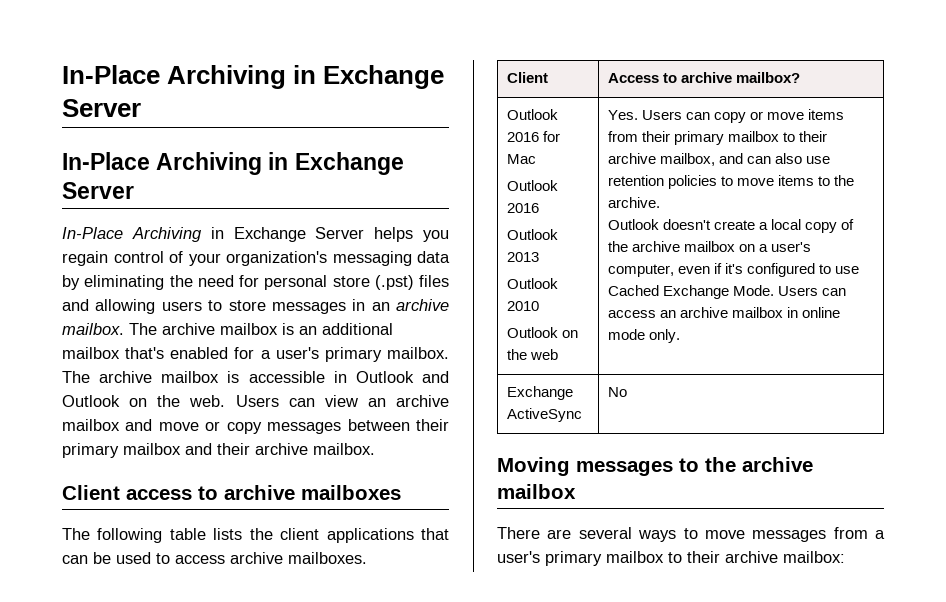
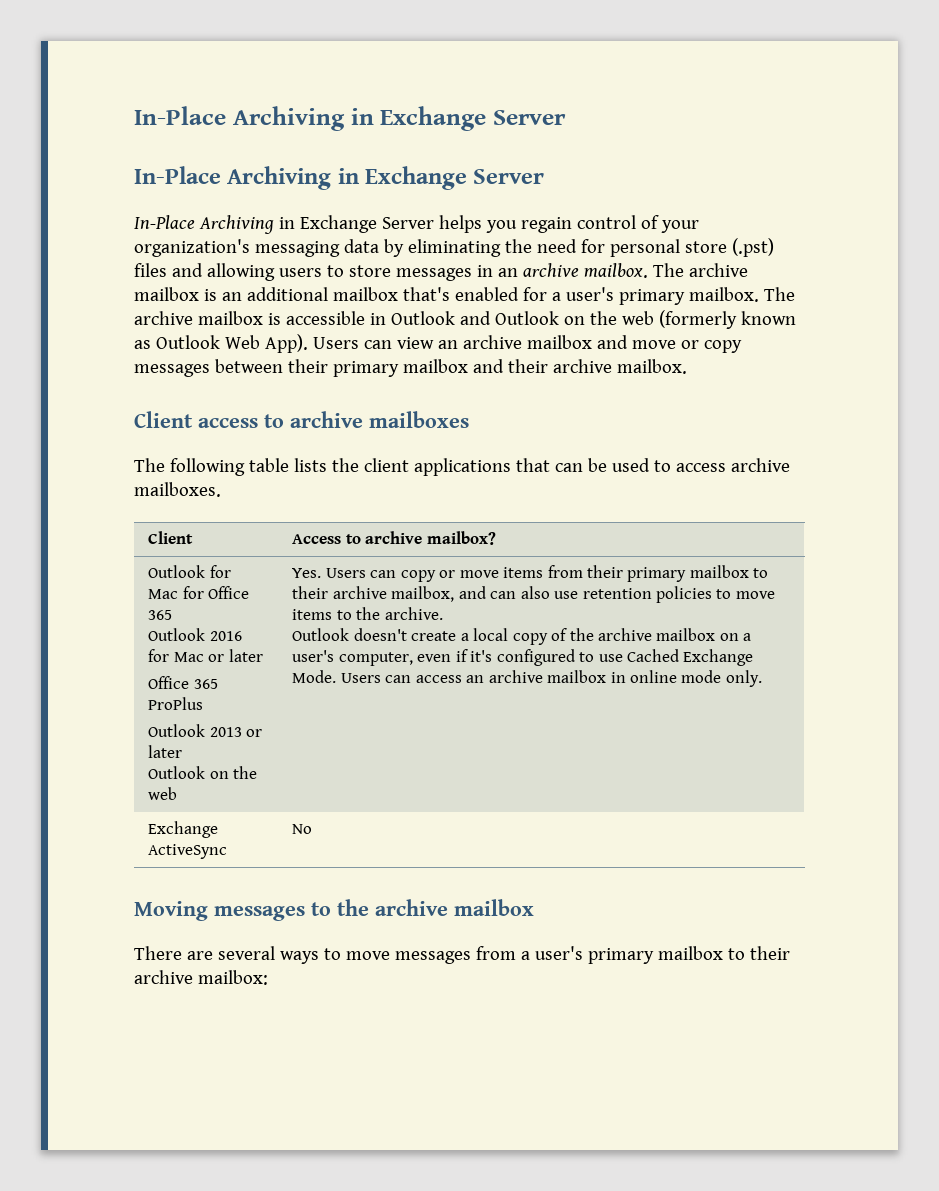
- The archive mailbox is accessible in Outlook and Outlook on the web.
+ The archive mailbox is accessible in Outlook and Outlook on the web (formerly known as Outlook Web App).
- Outlook 2016 for Mac
- Outlook 2016
+ Outlook for Mac for Office 365
+ Outlook 2016 for Mac or later
+ Office 365 ProPlus
- Outlook 2013
- Outlook 2010
+ Outlook 2013 or later

